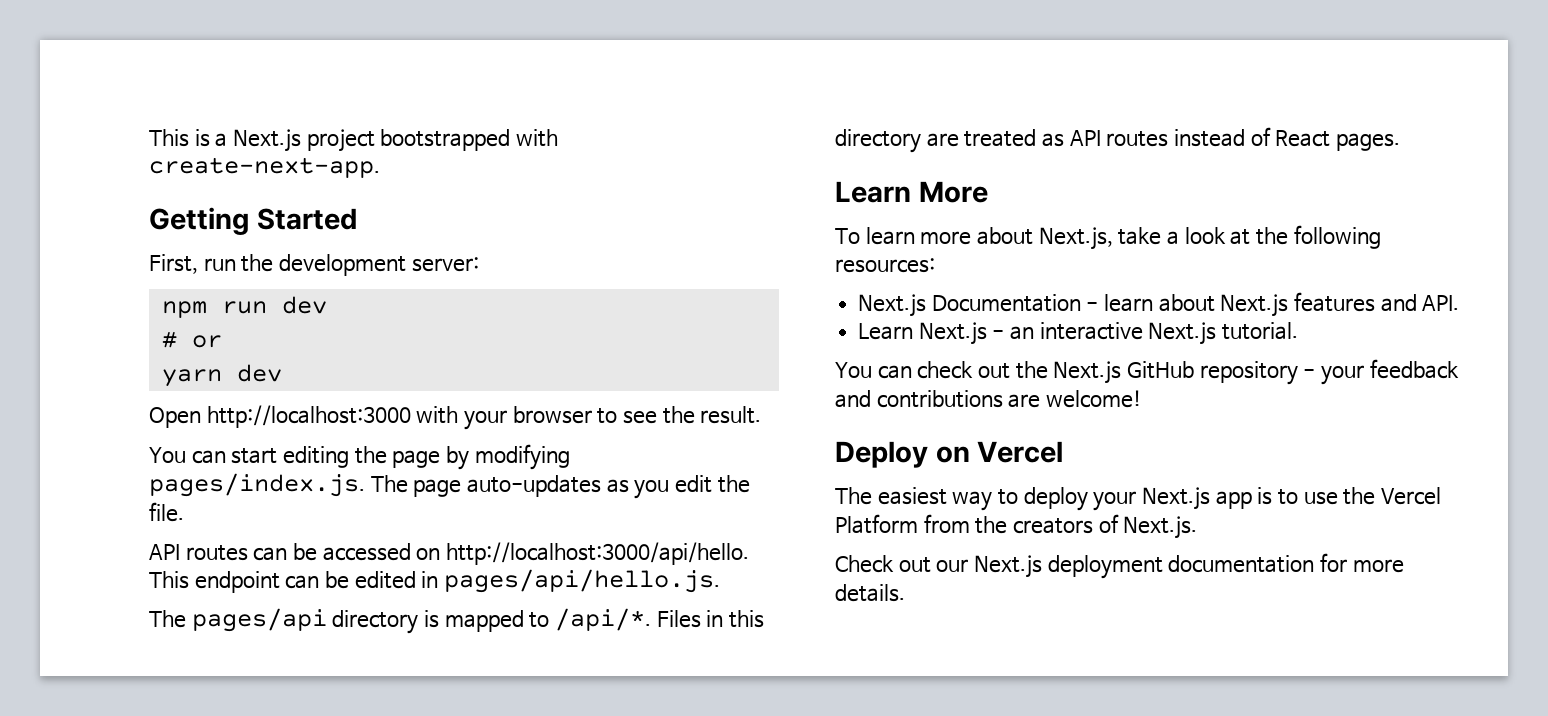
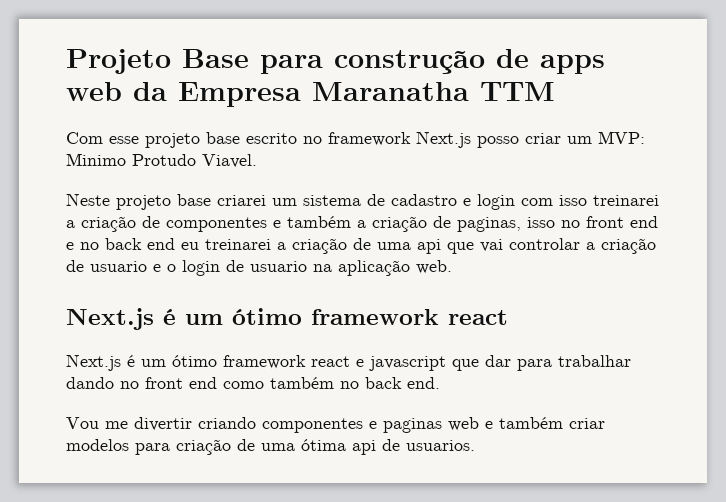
- This is a Next.js project bootstrapped with create-next-app.
- Getting Started
- First, run the development server:
- npm run dev
- # or
- yarn dev
- Open http://localhost:3000 with your browser to see the result.
- You can start editing the page by modifying pages/index.js. The page auto-updates as you edit the file.
- API routes can be accessed on http://localhost:3000/api/hello. This endpoint can be edited in pages/api/hello.js.
- The pages/api directory is mapped to /api/*. Files in this directory are treated as API routes instead of React pages.
- Learn More
- To learn more about Next.js, take a look at the following resources:
- Next.js Documentation - learn about Next.js features and API.
- Learn Next.js - an interactive Next.js tutorial.
- You can check out the Next.js GitHub repository - your feedback and contributions are welcome!
- Deploy on Vercel
- The easiest way to deploy your Next.js app is to use the Vercel Platform from the creators of Next.js.
- Check out our Next.js deployment documentation for more details.
+ Projeto Base para construção de apps web da Empresa Maranatha TTM
+ Com esse projeto base escrito no framework Next.js posso criar um MVP: Minimo Protudo Viavel.
+ Neste projeto base criarei um sistema de cadastro e login com isso treinarei a criação de componentes e também a criação de paginas, isso no front end e no back end eu treinarei a criação de uma api que vai controlar a criação de usuario e o login de usuario na aplicação web.
+ Next.js é um ótimo framework react
+ Next.js é um ótimo framework react e javascript que dar para trabalhar dando no front end como também no back end.
+ Vou me divertir criando componentes e paginas web e também criar modelos para criação de uma ótima api de usuarios.

